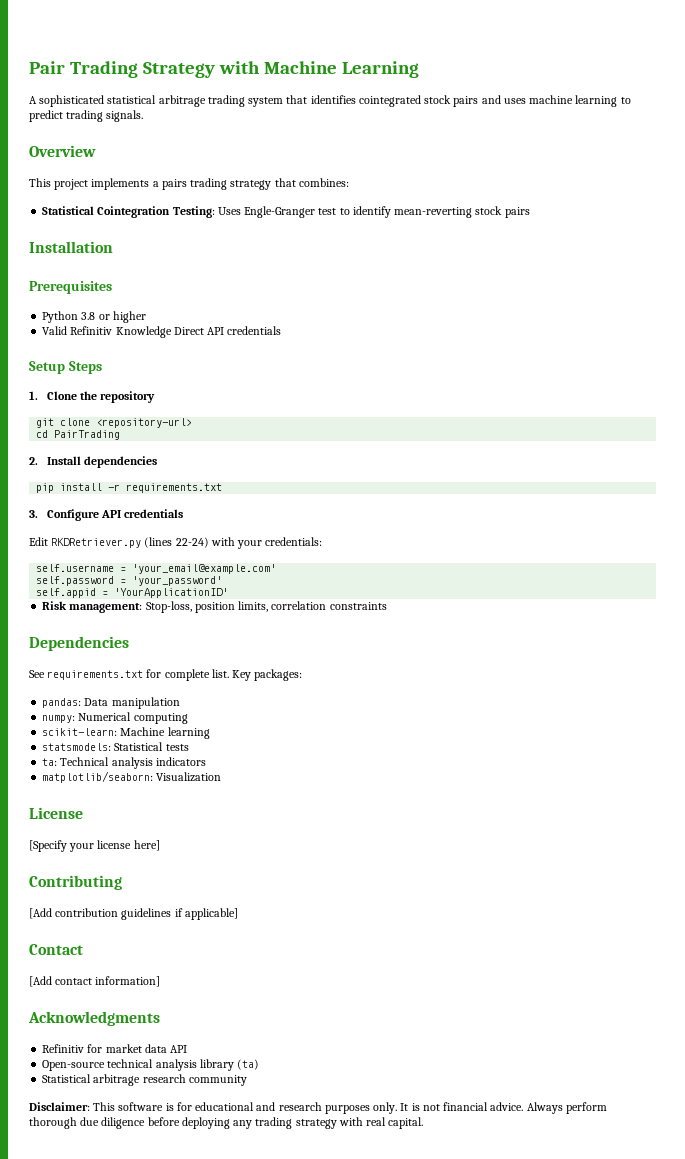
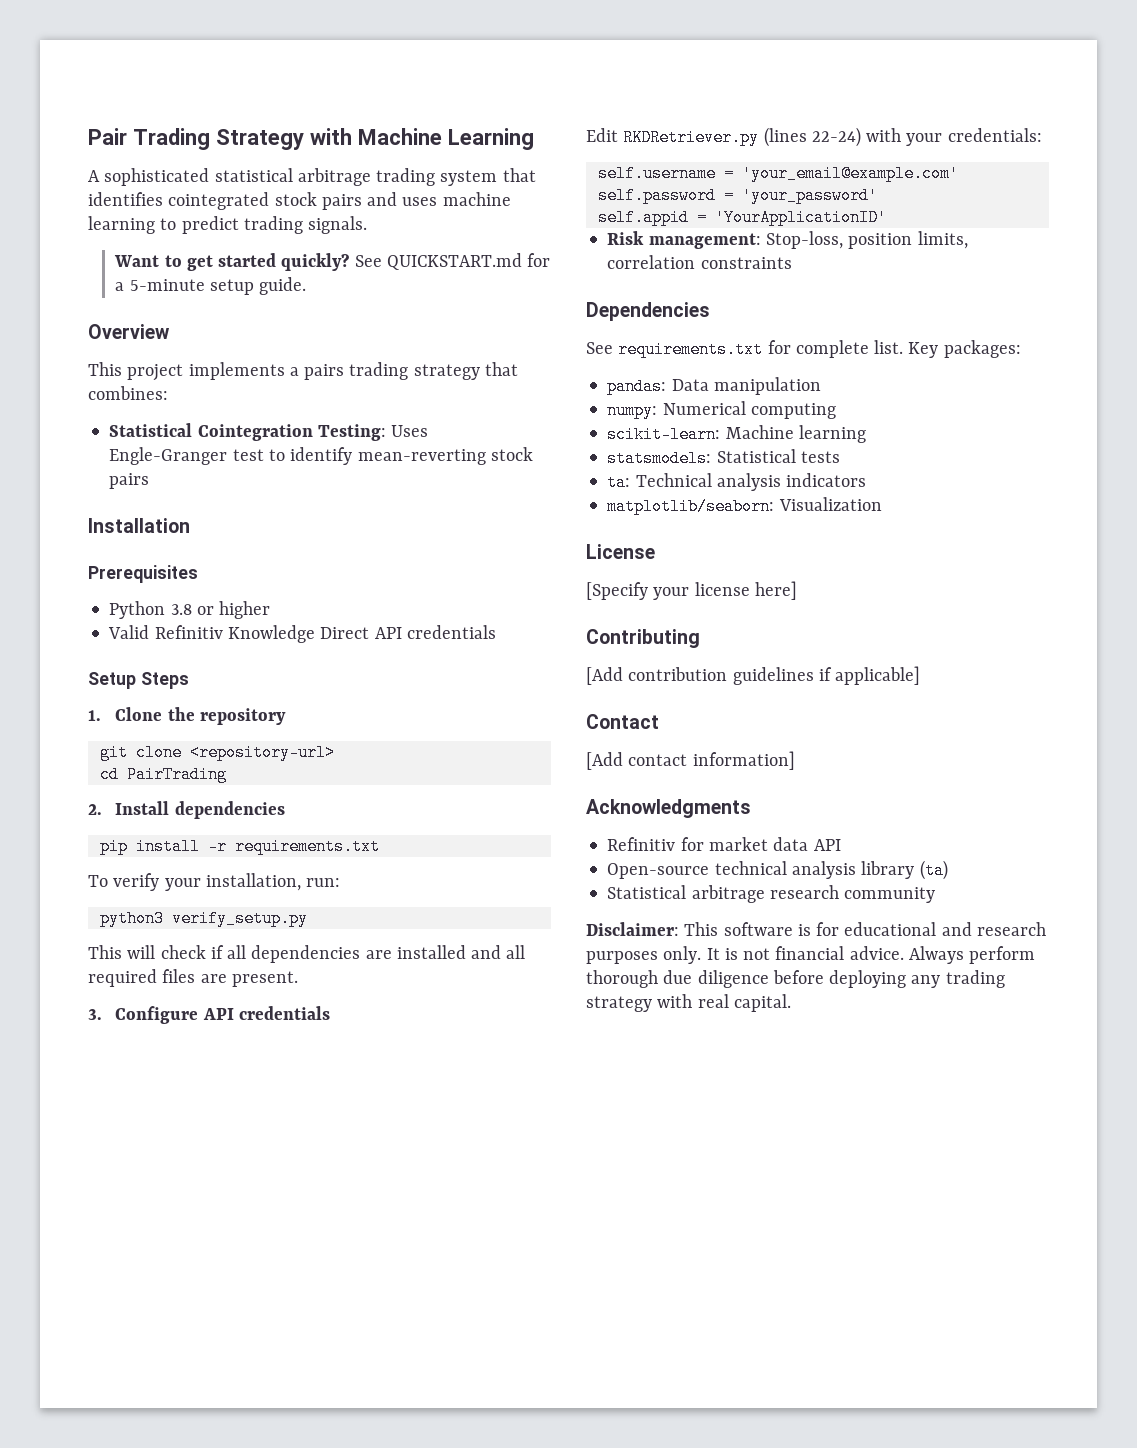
+ Want to get started quickly? See QUICKSTART.md for a 5-minute setup guide.
+ To verify your installation, run:
+ python3 verify_setup.py
+ This will check if all dependencies are installed and all required files are present.

